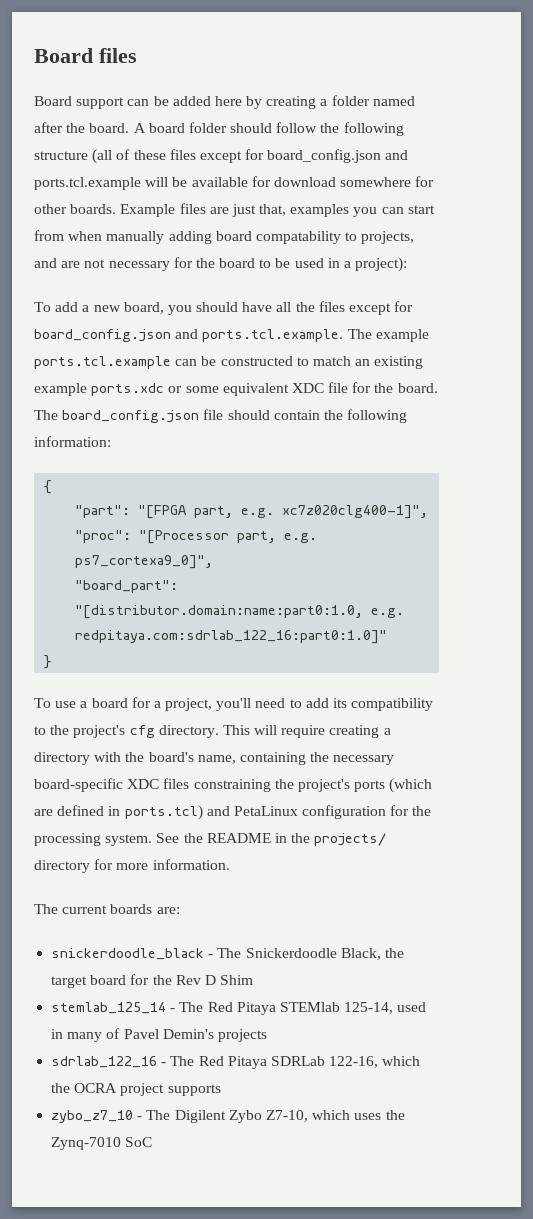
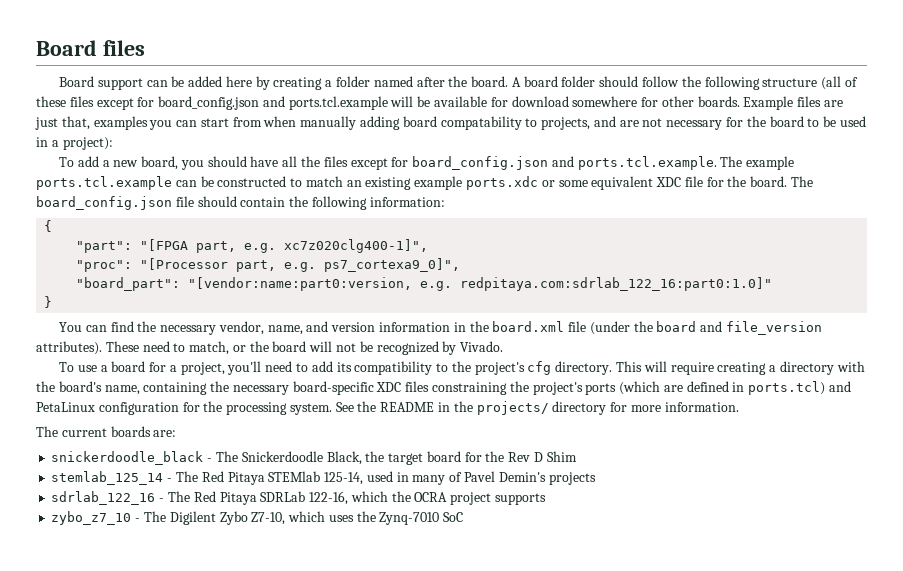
- "board_part": "[distributor.domain:name:part0:1.0, e.g. redpitaya.com:sdrlab_122_16:part0:1.0]"
+ "board_part": "[vendor:name:part0:version, e.g. redpitaya.com:sdrlab_122_16:part0:1.0]"
+ You can find the necessary vendor, name, and version information in the board.xml file (under the board and file_version attributes). These need to match, or the board will not be recognized by Vivado.

